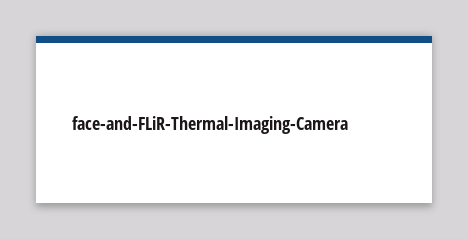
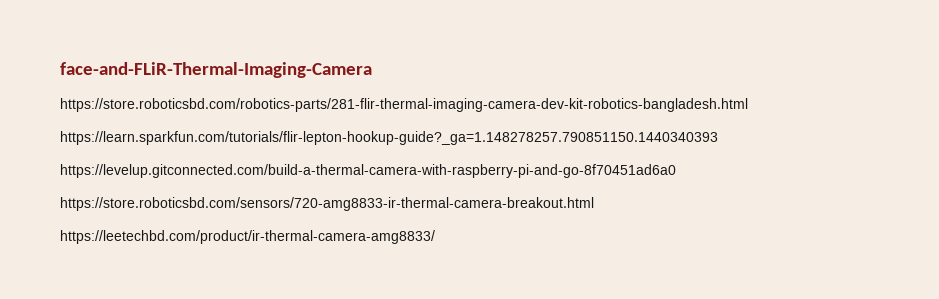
+ https://store.roboticsbd.com/robotics-parts/281-flir-thermal-imaging-camera-dev-kit-robotics-bangladesh.html
+ https://learn.sparkfun.com/tutorials/flir-lepton-hookup-guide?_ga=1.148278257.790851150.1440340393
+ https://levelup.gitconnected.com/build-a-thermal-camera-with-raspberry-pi-and-go-8f70451ad6a0
+ https://store.roboticsbd.com/sensors/720-amg8833-ir-thermal-camera-breakout.html
+ https://leetechbd.com/product/ir-thermal-camera-amg8833/

